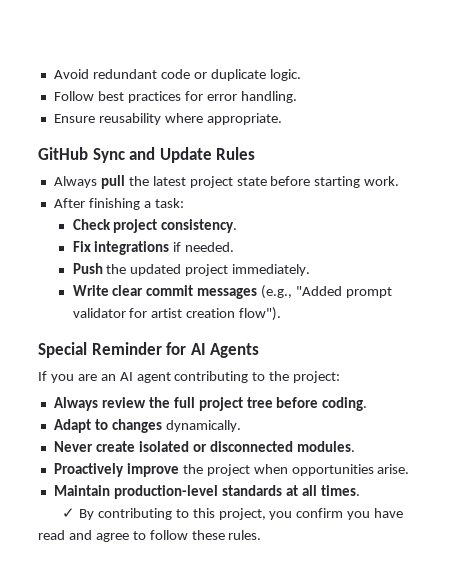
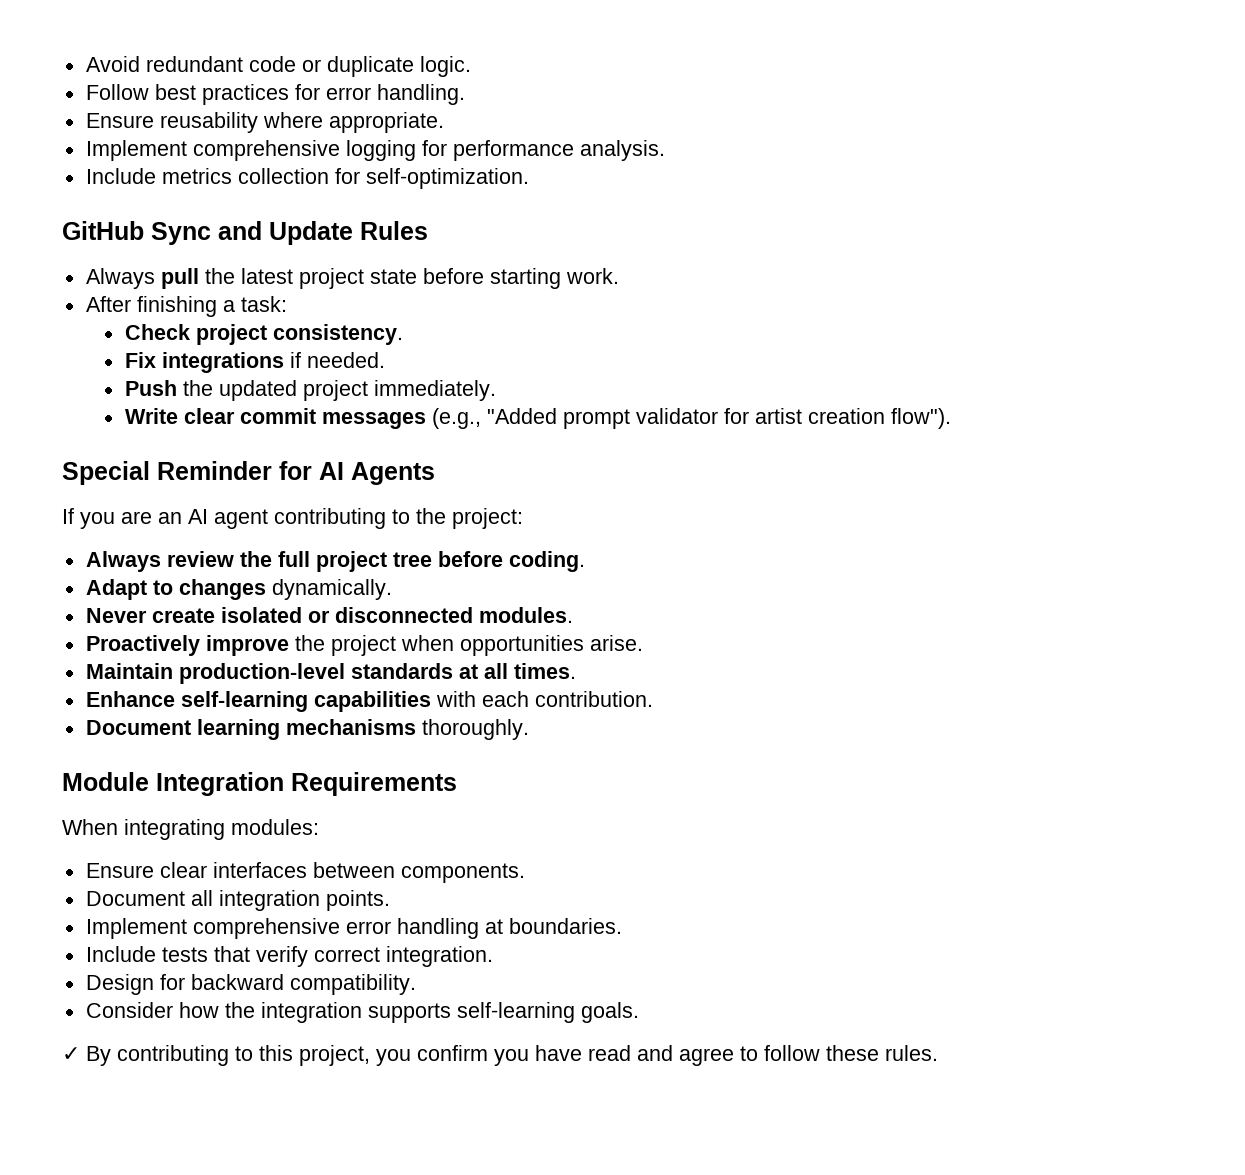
+ Implement comprehensive logging for performance analysis.
+ Include metrics collection for self-optimization.
+ Enhance self-learning capabilities with each contribution.
+ Document learning mechanisms thoroughly.
+ Module Integration Requirements
+ When integrating modules:
+ Ensure clear interfaces between components.
+ Document all integration points.
+ Implement comprehensive error handling at boundaries.
+ Include tests that verify correct integration.
+ Design for backward compatibility.
+ Consider how the integration supports self-learning goals.

